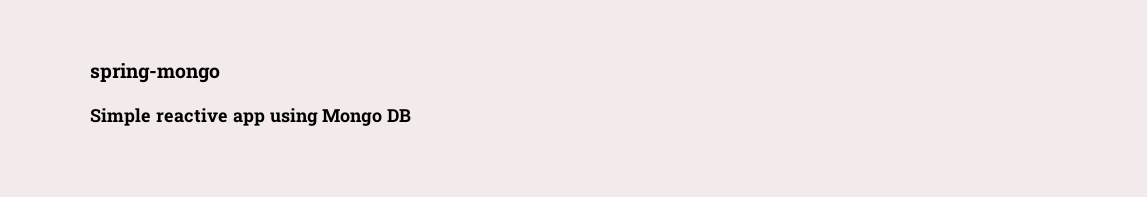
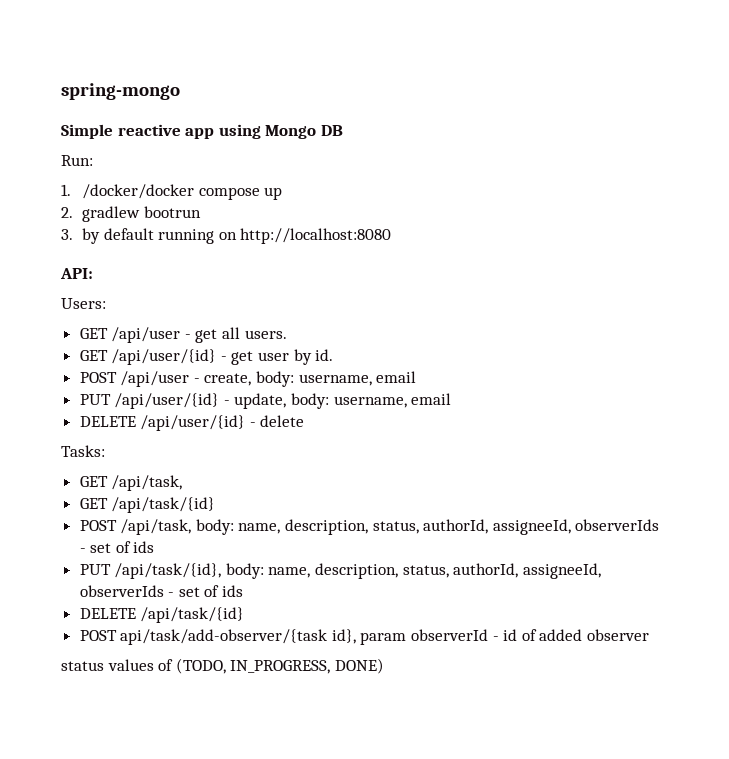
+ Run:
+ 1. /docker/docker compose up
+ 2. gradlew bootrun
+ 3. by default running on http://localhost:8080
+ API:
+ Users:
+ GET /api/user - get all users.
+ GET /api/user/{id} - get user by id.
+ POST /api/user - create, body: username, email
+ PUT /api/user/{id} - update, body: username, email
+ DELETE /api/user/{id} - delete
+ Tasks:
+ GET /api/task,
+ GET /api/task/{id}
+ POST /api/task, body: name, description, status, authorId, assigneeId, observerIds - set of ids
+ PUT /api/task/{id}, body: name, description, status, authorId, assigneeId, observerIds - set of ids
+ DELETE /api/task/{id}
+ POST api/task/add-observer/{task id}, param observerId - id of added observer
+ status values of (TODO, IN_PROGRESS, DONE)

